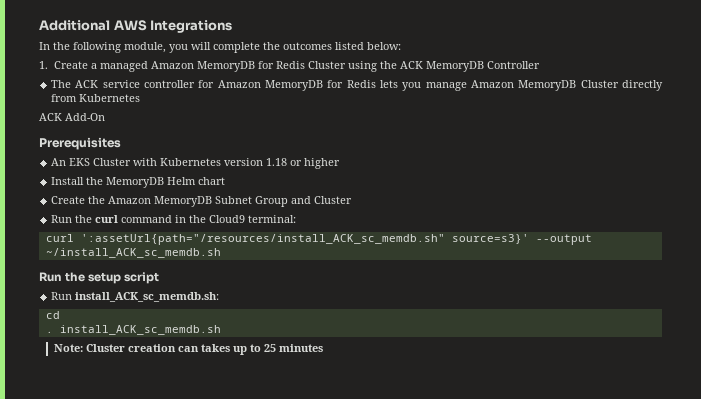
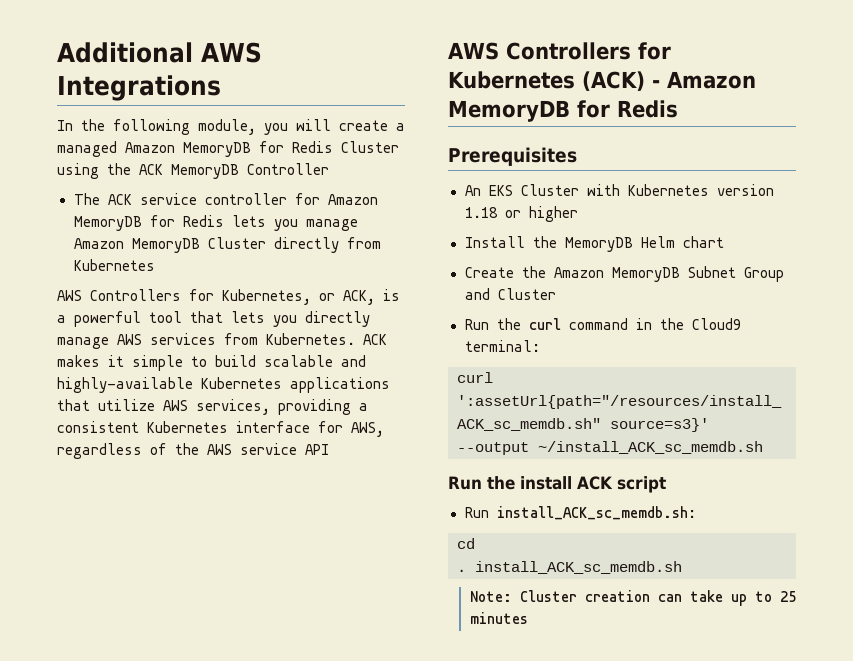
- In the following module, you will complete the outcomes listed below:
- 1. Create a managed Amazon MemoryDB for Redis Cluster using the ACK MemoryDB Controller
+ In the following module, you will create a managed Amazon MemoryDB for Redis Cluster using the ACK MemoryDB Controller
- ACK Add-On
+ AWS Controllers for Kubernetes, or ACK, is a powerful tool that lets you directly manage AWS services from Kubernetes. ACK makes it simple to build scalable and highly-available Kubernetes applications that utilize AWS services, providing a consistent Kubernetes interface for AWS, regardless of the AWS service API
+ AWS Controllers for Kubernetes (ACK) - Amazon MemoryDB for Redis
- Run the setup script
+ Run the install ACK script
- Note: Cluster creation can takes up to 25 minutes
+ Note: Cluster creation can take up to 25 minutes

